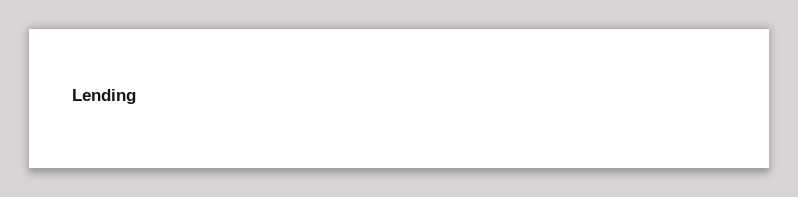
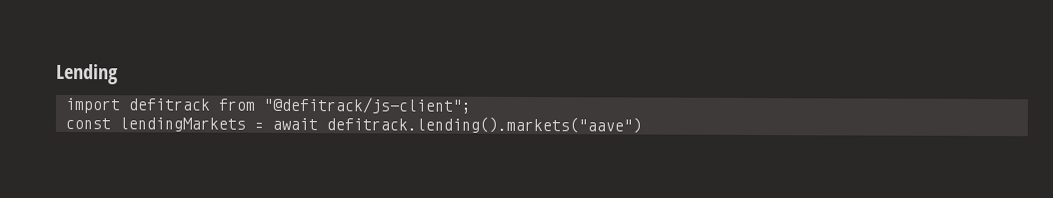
+ import defitrack from "@defitrack/js-client";
+ const lendingMarkets = await defitrack.lending().markets("aave")

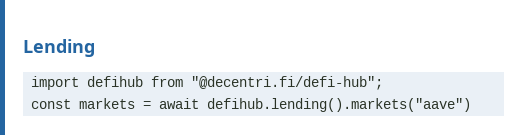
- import defitrack from "@defitrack/js-client";
+ import defihub from "@decentri.fi/defi-hub";
- const lendingMarkets = await defitrack.lending().markets("aave")
+ const markets = await defihub.lending().markets("aave")

